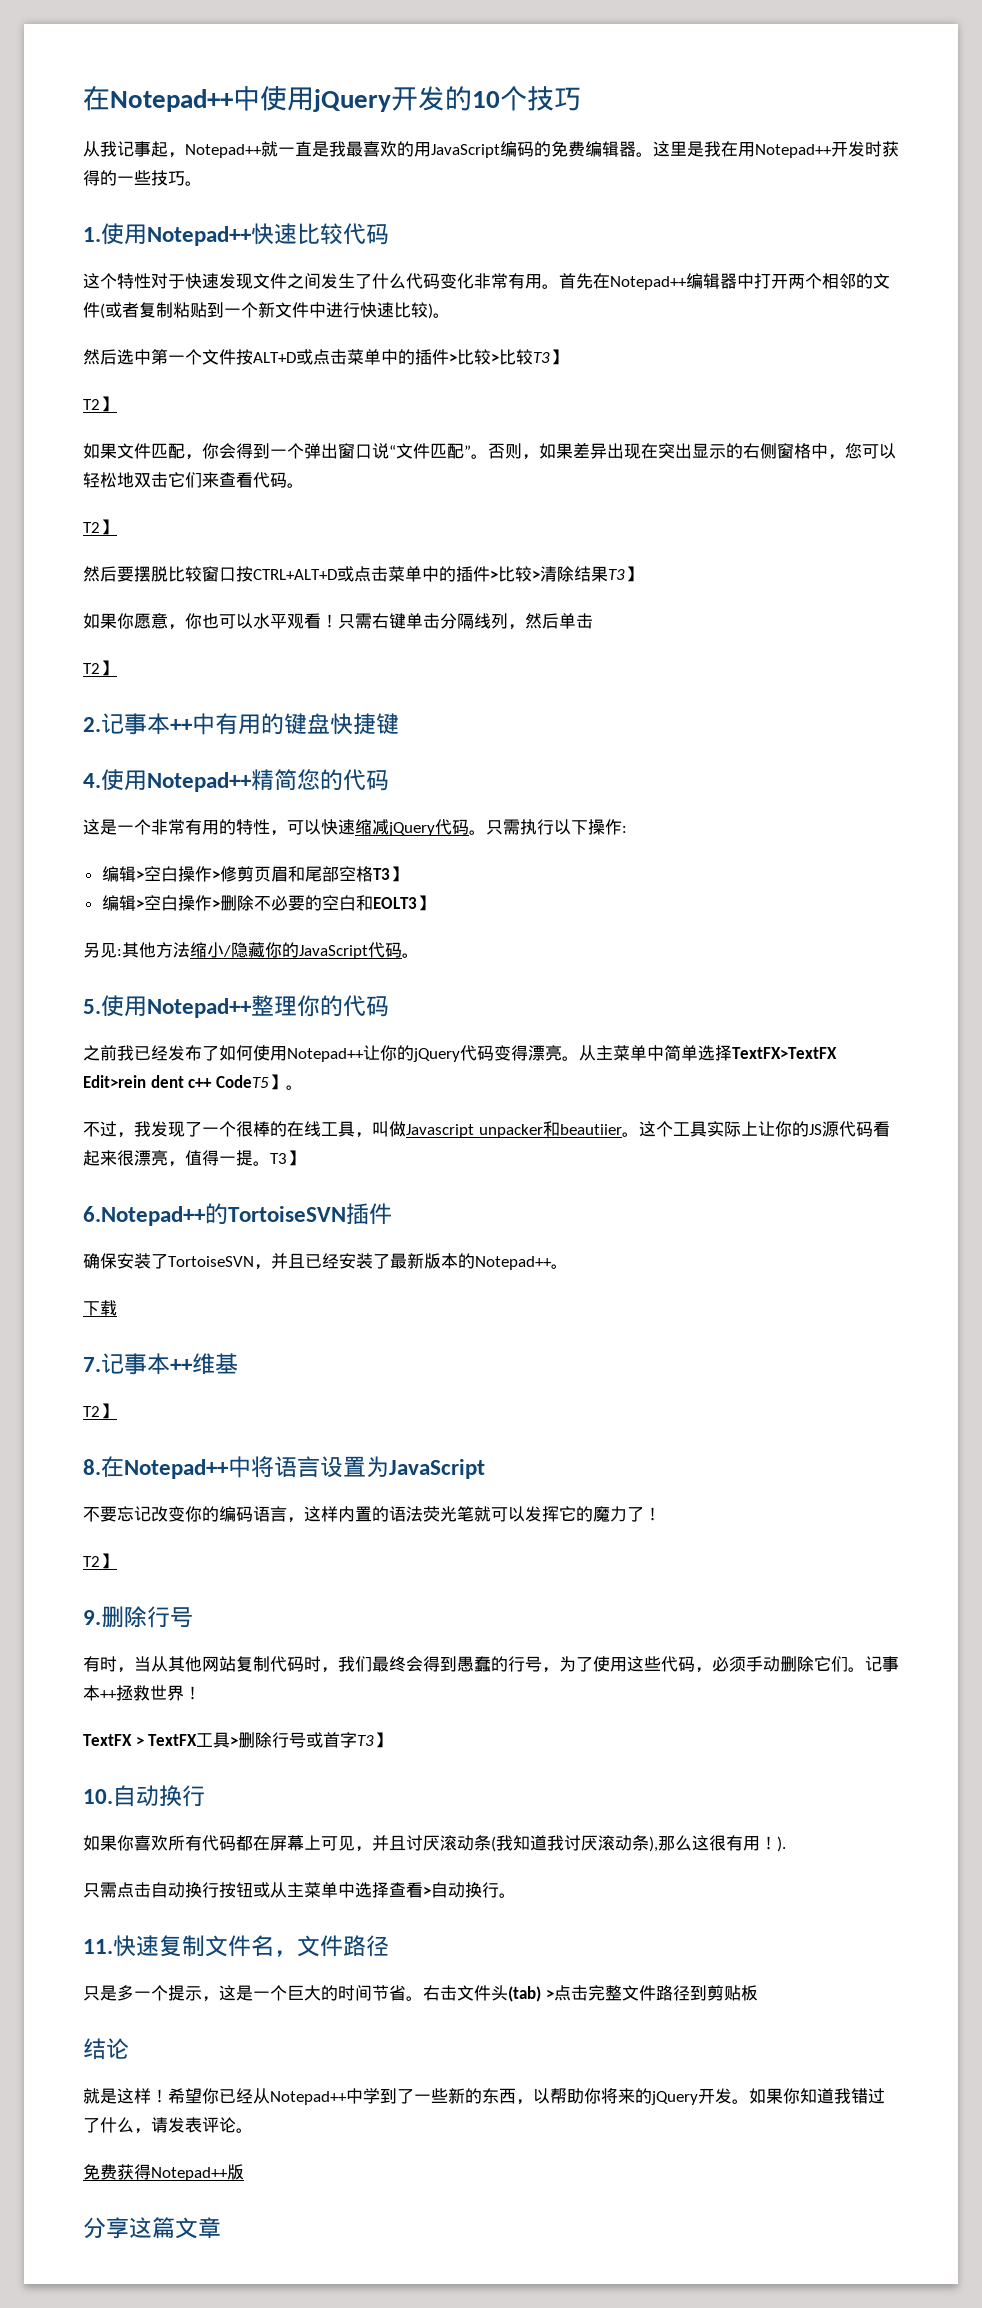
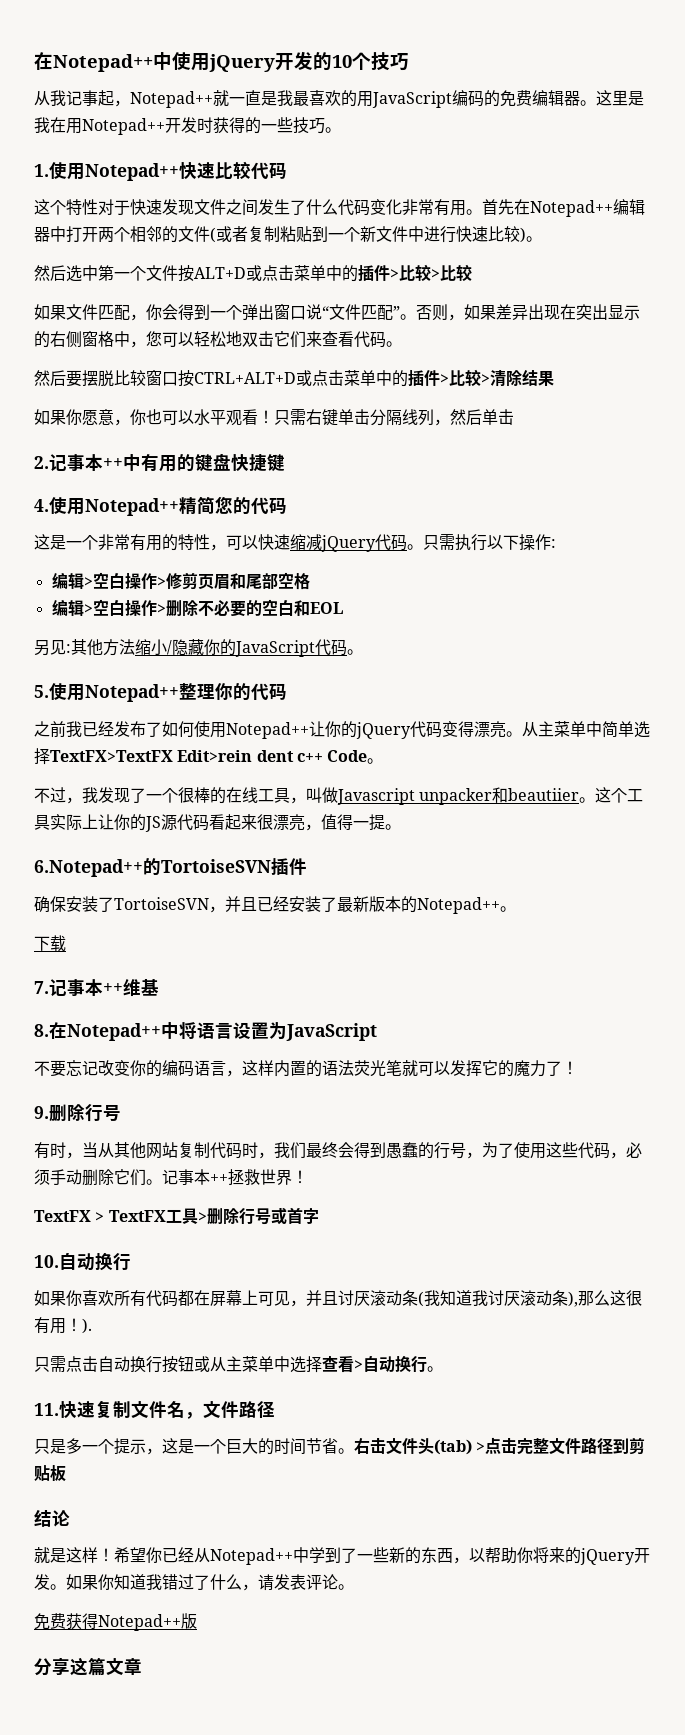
- 然后选中第一个文件按ALT+D或点击菜单中的插件>比较>比较T3】
- T2】
+ 然后选中第一个文件按ALT+D或点击菜单中的插件>比较>比较
  否则，如果差异出现在突出显示的右侧窗格中，您可以轻松地双击它们来查看代码。
- T2】
- 然后要摆脱比较窗口按CTRL+ALT+D或点击菜单中的插件>比较>清除结果T3】
+ 然后要摆脱比较窗口按CTRL+ALT+D或点击菜单中的插件>比较>清除结果
  只需右键单击分隔线列，然后单击
- T2】
- 编辑>空白操作>修剪页眉和尾部空格T3】
+ 编辑>空白操作>修剪页眉和尾部空格
- 编辑>空白操作>删除不必要的空白和EOLT3】
+ 编辑>空白操作>删除不必要的空白和EOL
- 从主菜单中简单选择TextFX>TextFX Edit>rein dent c++ CodeT5】。
+ 从主菜单中简单选择TextFX>TextFX Edit>rein dent c++ Code。
- 这个工具实际上让你的JS源代码看起来很漂亮，值得一提。T3】
+ 这个工具实际上让你的JS源代码看起来很漂亮，值得一提。
  7.记事本++维基
- T2】
  不要忘记改变你的编码语言，这样内置的语法荧光笔就可以发挥它的魔力了！
- T2】
- TextFX > TextFX工具>删除行号或首字T3】
+ TextFX > TextFX工具>删除行号或首字

